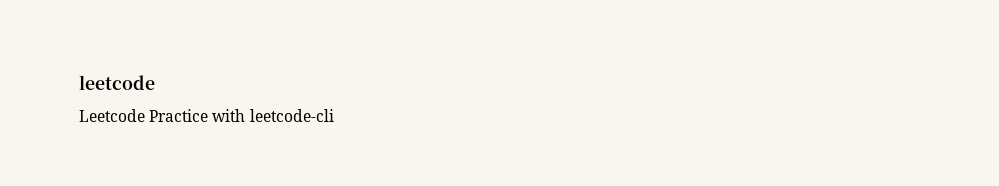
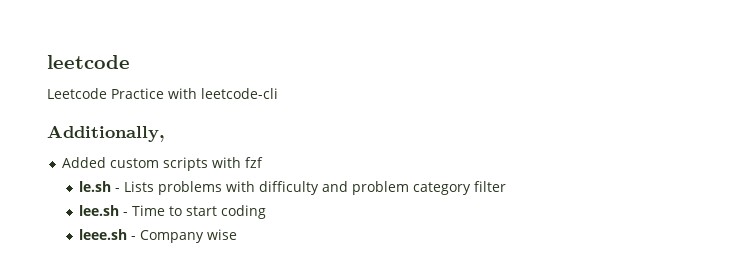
+ Additionally,
+ Added custom scripts with fzf
+ le.sh - Lists problems with difficulty and problem category filter
+ lee.sh - Time to start coding
+ leee.sh - Company wise

